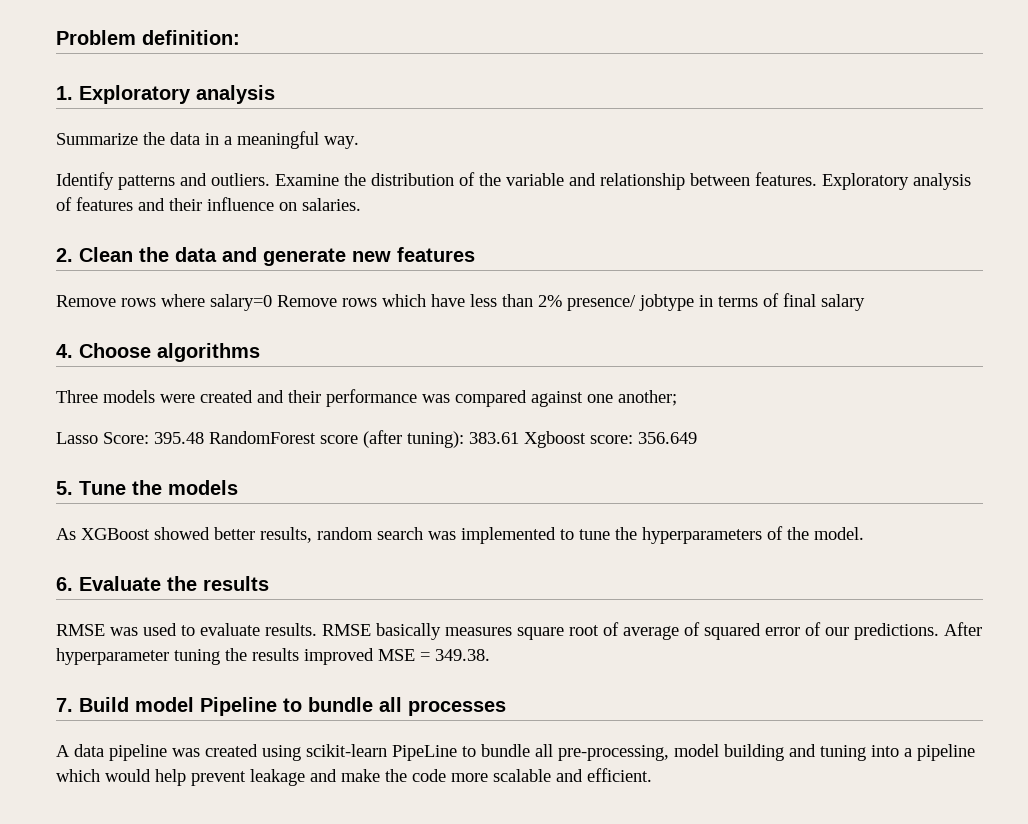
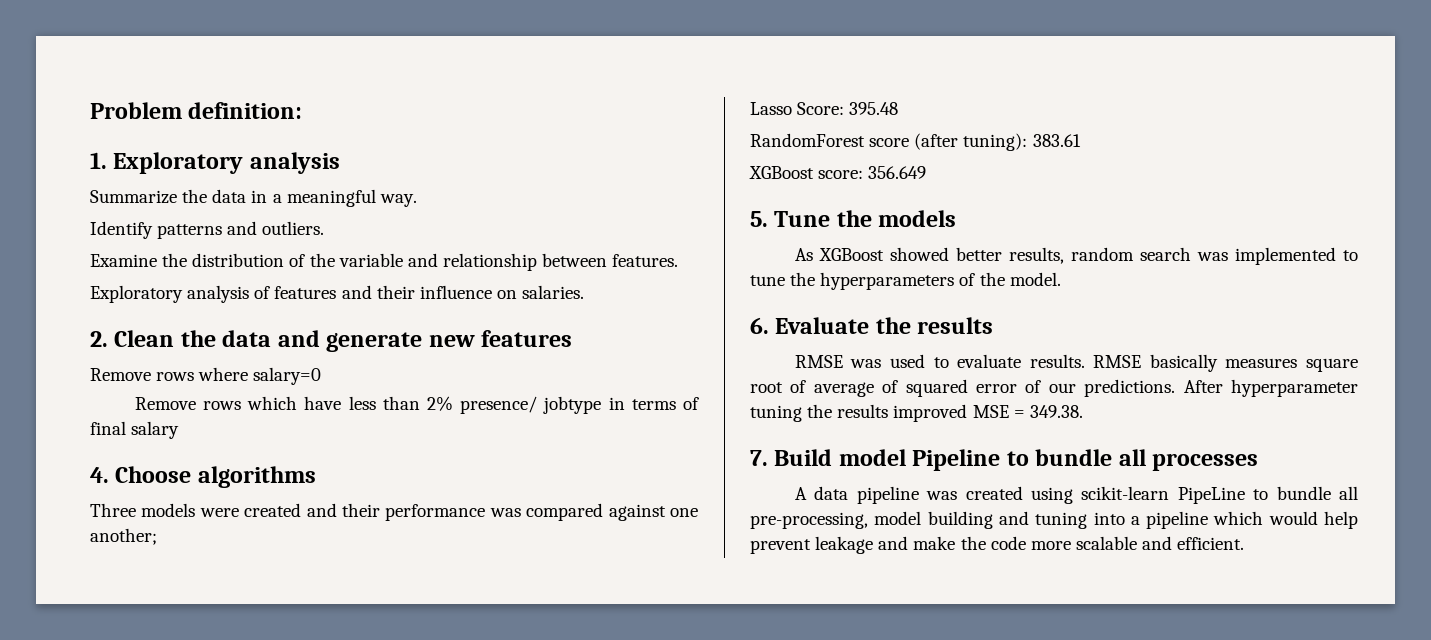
- Identify patterns and outliers. Examine the distribution of the variable and relationship between features. Exploratory analysis of features and their influence on salaries.
+ Identify patterns and outliers.
+ Examine the distribution of the variable and relationship between features.
+ Exploratory analysis of features and their influence on salaries.
- Remove rows where salary=0 Remove rows which have less than 2% presence/ jobtype in terms of final salary
+ Remove rows where salary=0
+ Remove rows which have less than 2% presence/ jobtype in terms of final salary
- Lasso Score: 395.48 RandomForest score (after tuning): 383.61 Xgboost score: 356.649
+ Lasso Score: 395.48
+ RandomForest score (after tuning): 383.61
+ XGBoost score: 356.649

